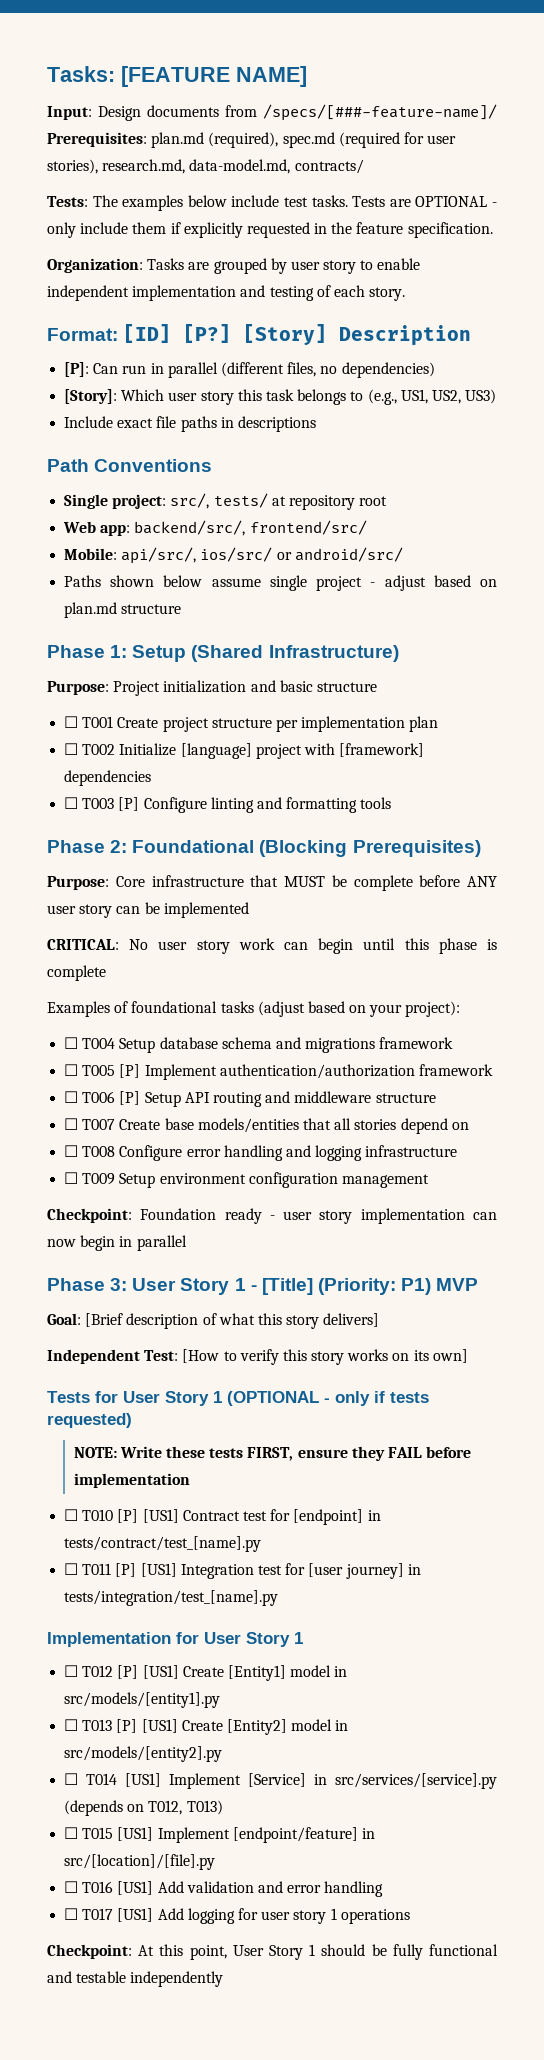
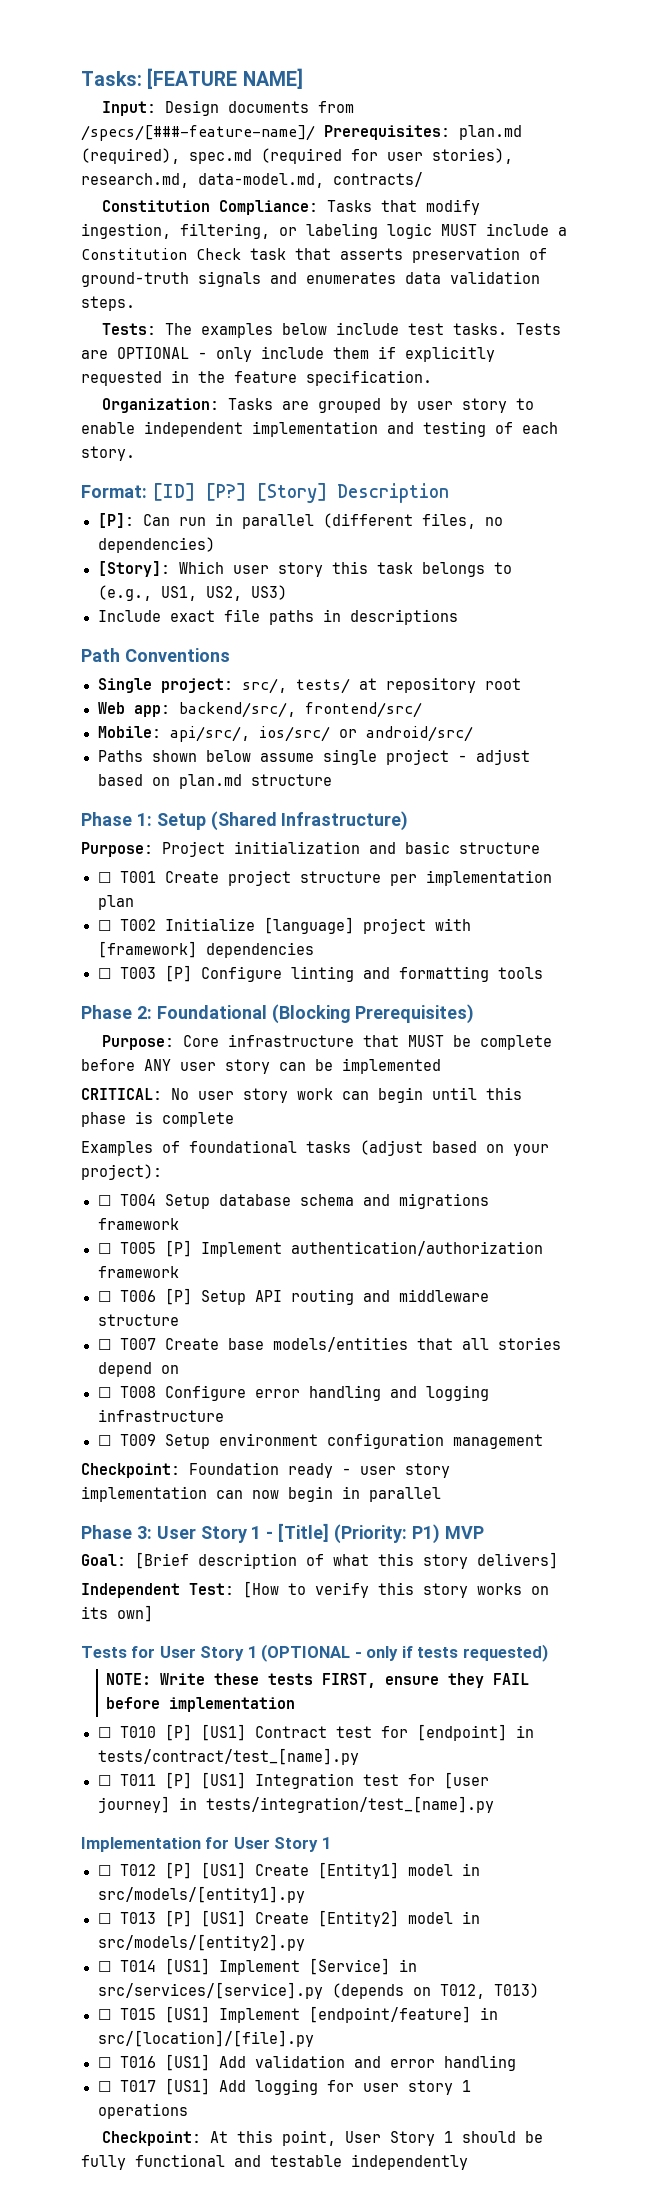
+ Constitution Compliance: Tasks that modify ingestion, filtering, or labeling logic MUST include a Constitution Check task that asserts preservation of ground-truth signals and enumerates data validation steps.

